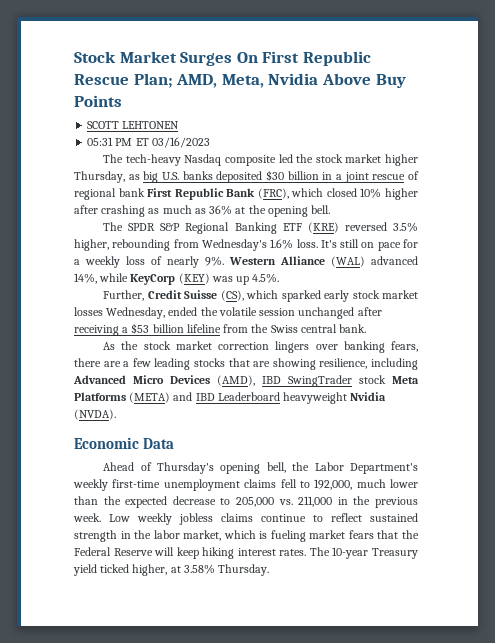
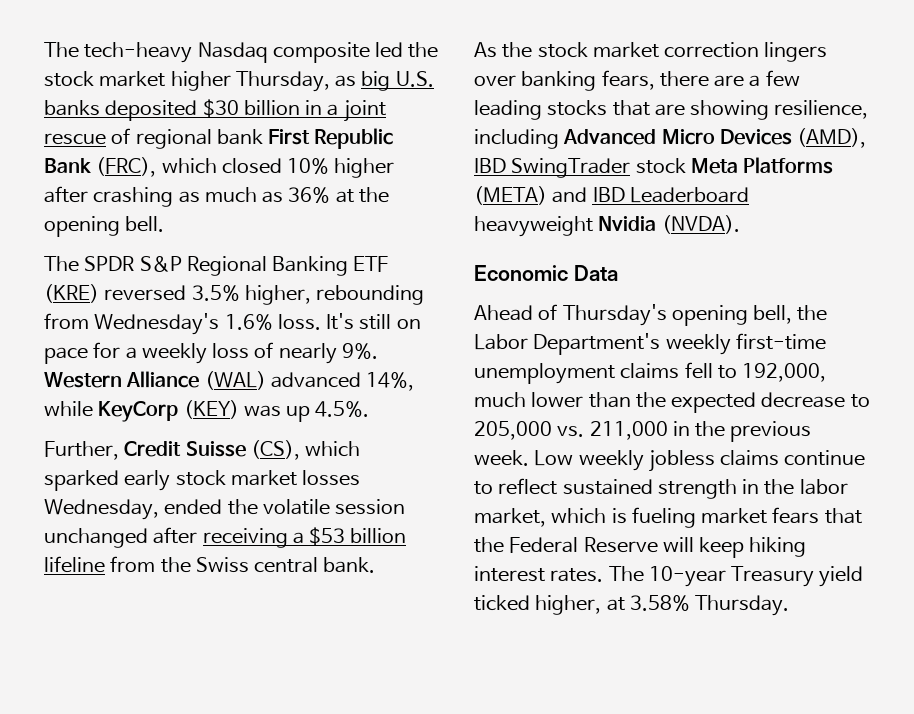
- Stock Market Surges On First Republic Rescue Plan; AMD, Meta, Nvidia Above Buy Points
- SCOTT LEHTONEN
- 05:31 PM ET 03/16/2023

